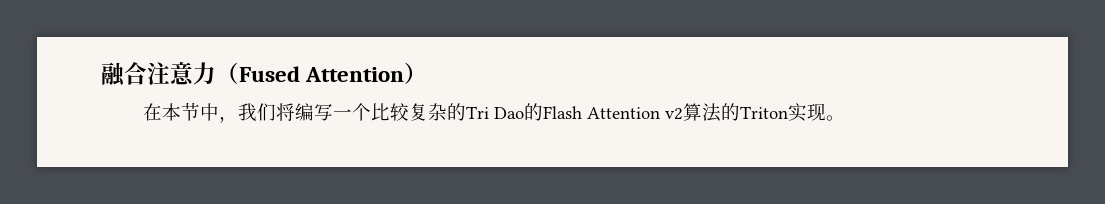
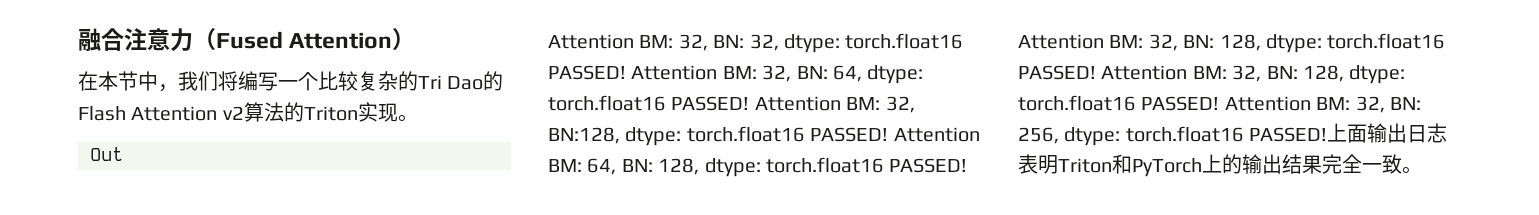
+ Out
+ Attention BM: 32, BN: 32, dtype: torch.float16 PASSED! Attention BM: 32, BN: 64, dtype: torch.float16 PASSED! Attention BM: 32, BN:128, dtype: torch.float16 PASSED! Attention BM: 64, BN: 128, dtype: torch.float16 PASSED! Attention BM: 32, BN: 128, dtype: torch.float16 PASSED! Attention BM: 32, BN: 128, dtype: torch.float16 PASSED! Attention BM: 32, BN: 256, dtype: torch.float16 PASSED!上面输出日志表明Triton和PyTorch上的输出结果完全一致。

